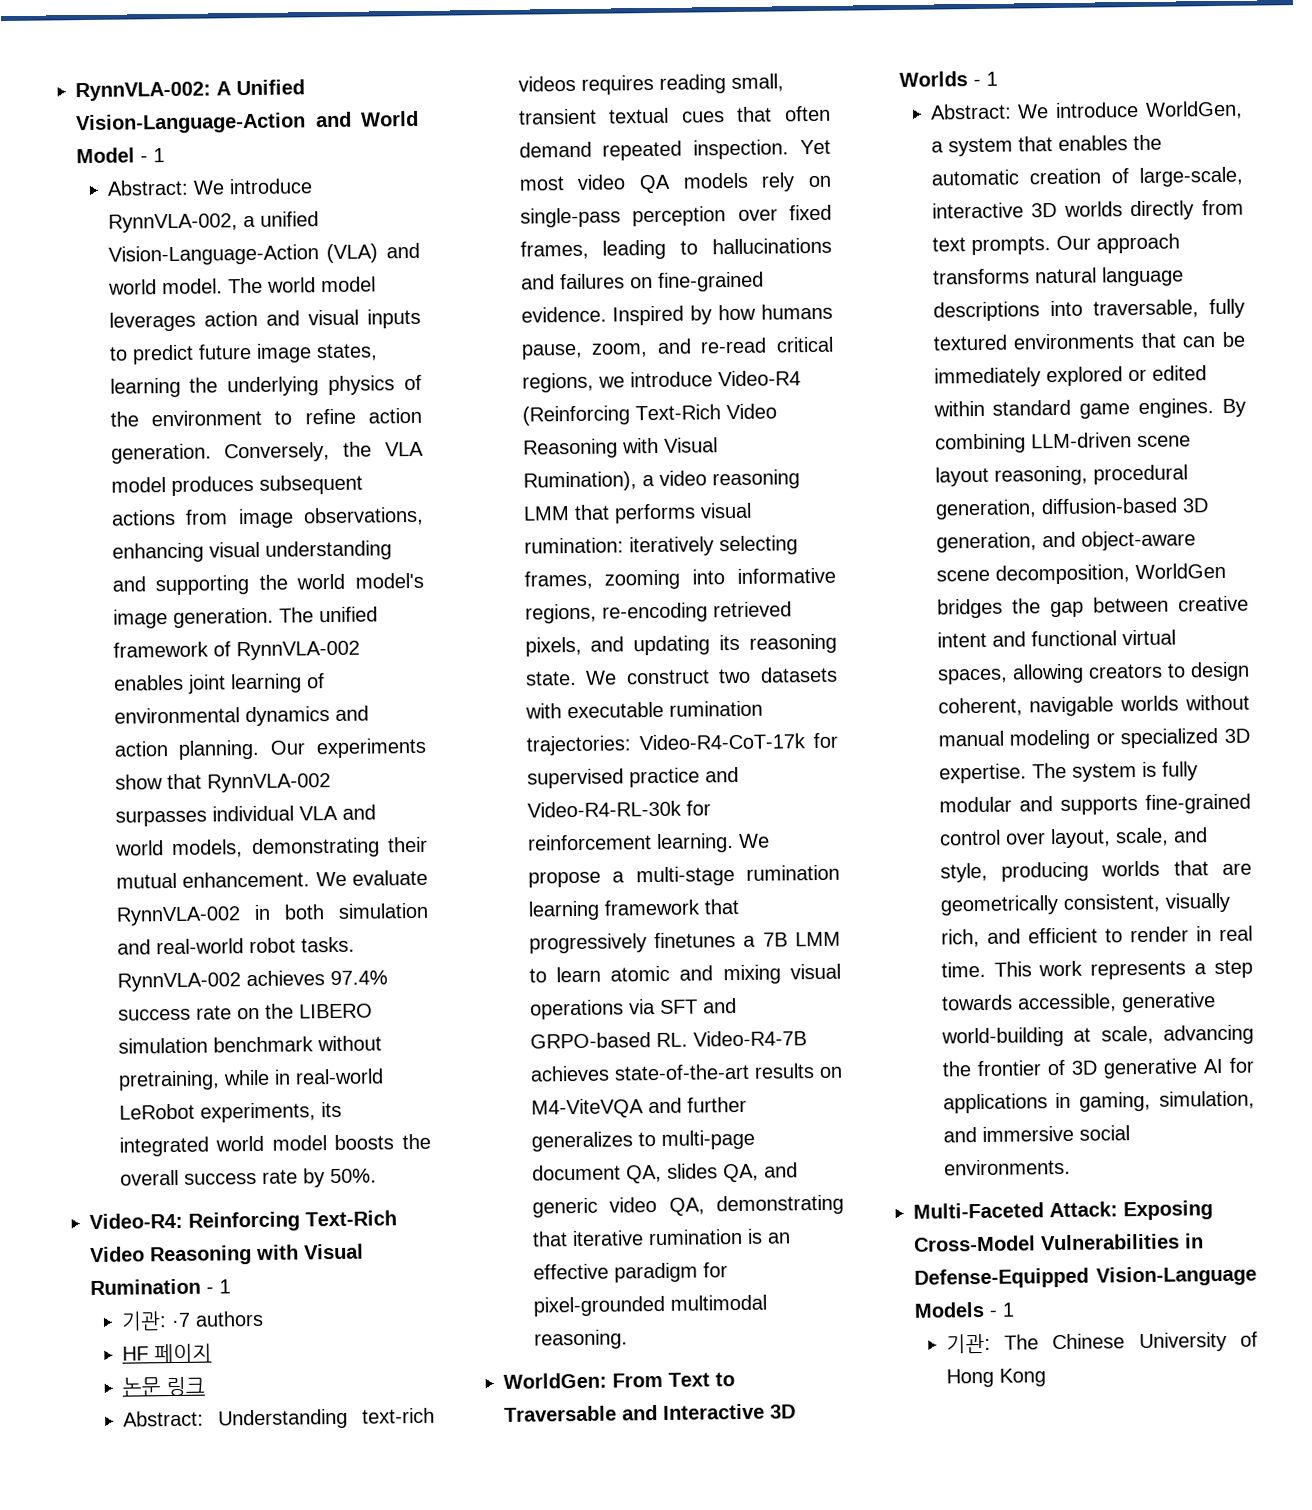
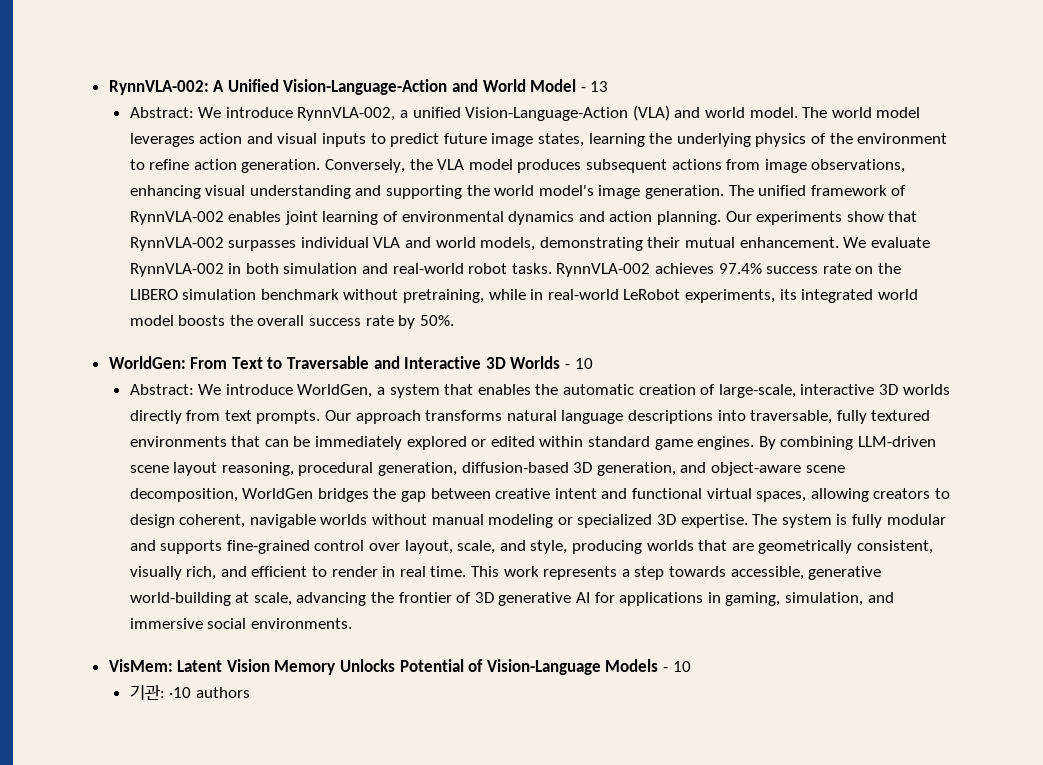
- RynnVLA-002: A Unified Vision-Language-Action and World Model - 1
+ RynnVLA-002: A Unified Vision-Language-Action and World Model - 13
- Video-R4: Reinforcing Text-Rich Video Reasoning with Visual Rumination - 1
- 기관: ·7 authors
- HF 페이지
- 논문 링크
- Abstract: Understanding text-rich videos requires reading small, transient textual cues that often demand repeated inspection. Yet most video QA models rely on single-pass perception over fixed frames, leading to hallucinations and failures on fine-grained evidence. Inspired by how humans pause, zoom, and re-read critical regions, we introduce Video-R4 (Reinforcing Text-Rich Video Reasoning with Visual Rumination), a video reasoning LMM that performs visual rumination: iteratively selecting frames, zooming into informative regions, re-encoding retrieved pixels, and updating its reasoning state. We construct two datasets with executable rumination trajectories: Video-R4-CoT-17k for supervised practice and Video-R4-RL-30k for reinforcement learning. We propose a multi-stage rumination learning framework that progressively finetunes a 7B LMM to learn atomic and mixing visual operations via SFT and GRPO-based RL. Video-R4-7B achieves state-of-the-art results on M4-ViteVQA and further generalizes to multi-page document QA, slides QA, and generic video QA, demonstrating that iterative rumination is an effective paradigm for pixel-grounded multimodal reasoning.
- WorldGen: From Text to Traversable and Interactive 3D Worlds - 1
+ WorldGen: From Text to Traversable and Interactive 3D Worlds - 10
- Multi-Faceted Attack: Exposing Cross-Model Vulnerabilities in Defense-Equipped Vision-Language Models - 1
- 기관: The Chinese University of Hong Kong
+ VisMem: Latent Vision Memory Unlocks Potential of Vision-Language Models - 10
+ 기관: ·10 authors

